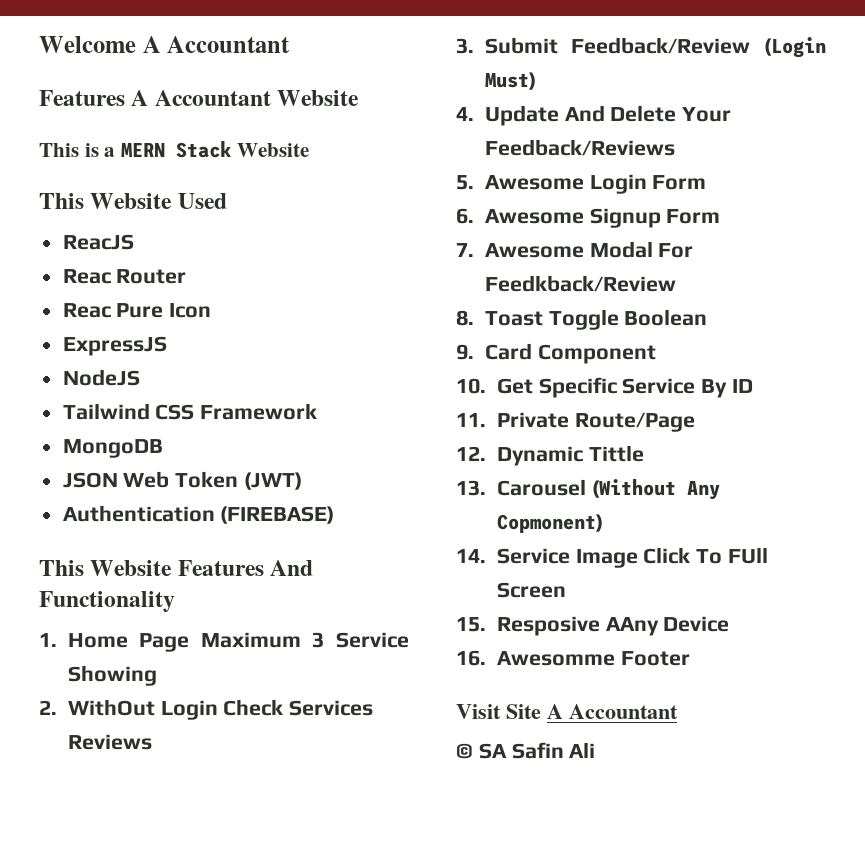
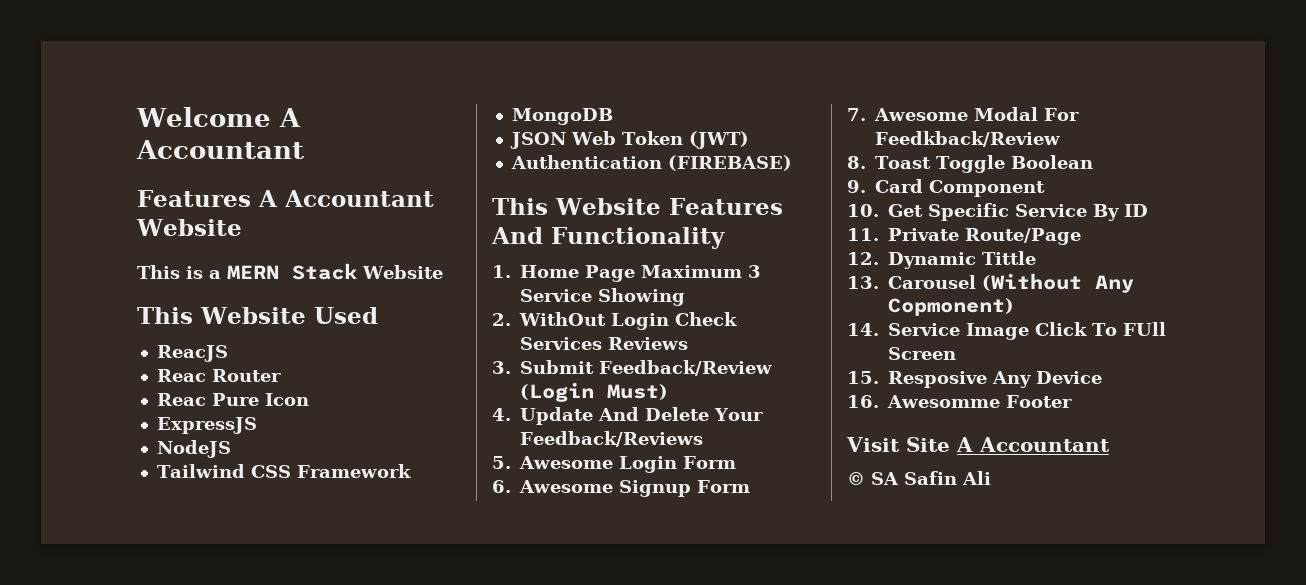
- 15. Resposive AAny Device
+ 15. Resposive Any Device

